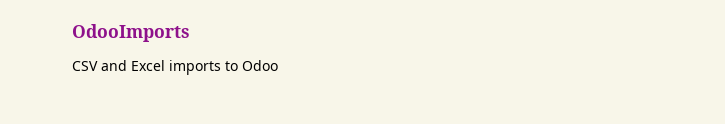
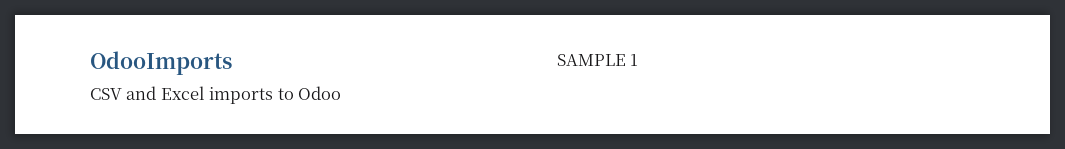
+ SAMPLE 1

